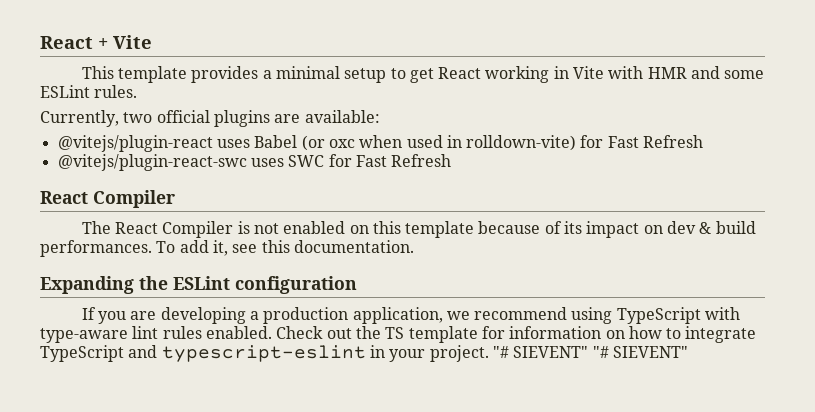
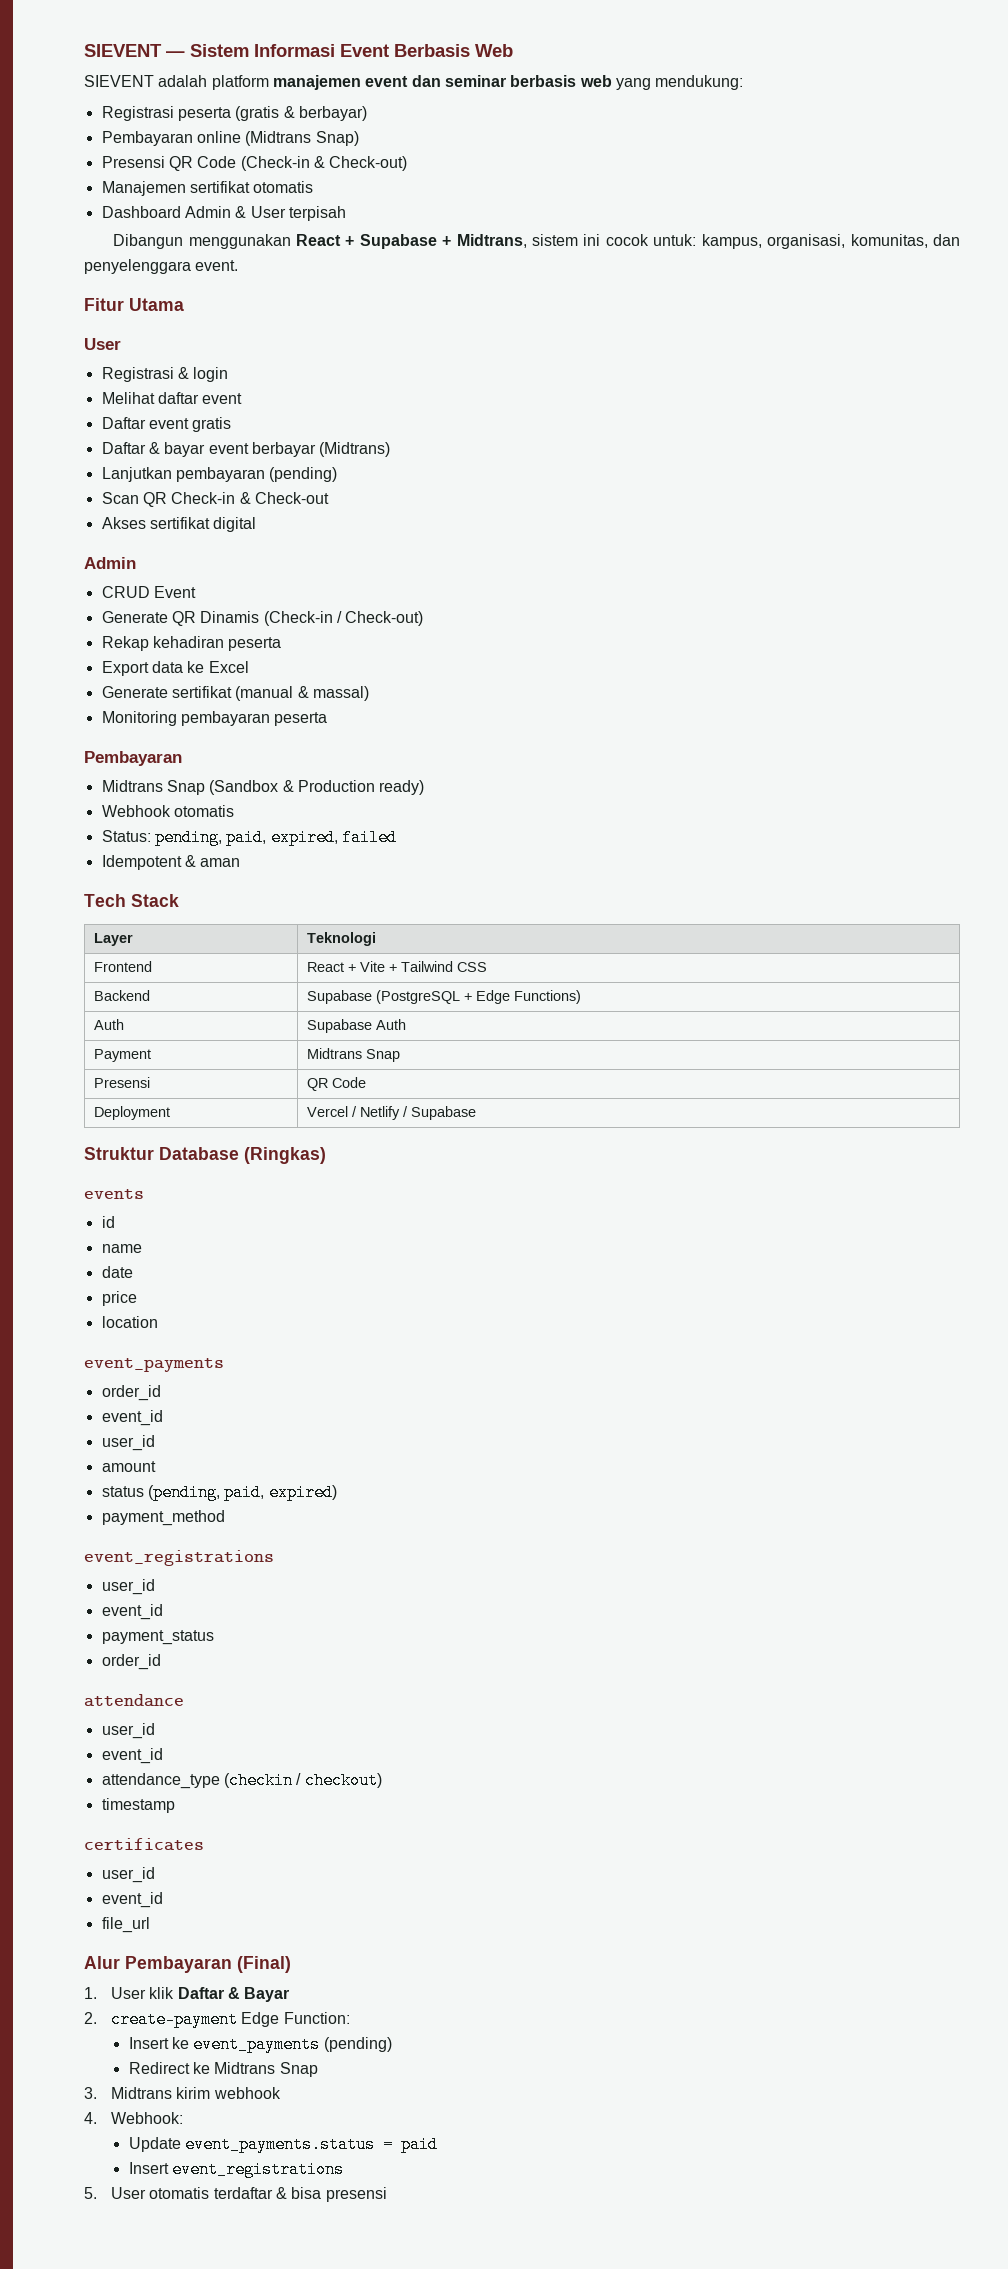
- React + Vite
- This template provides a minimal setup to get React working in Vite with HMR and some ESLint rules.
- Currently, two official plugins are available:
- @vitejs/plugin-react uses Babel (or oxc when used in rolldown-vite) for Fast Refresh
- @vitejs/plugin-react-swc uses SWC for Fast Refresh
- React Compiler
- The React Compiler is not enabled on this template because of its impact on dev & build performances. To add it, see this documentation.
- Expanding the ESLint configuration
- If you are developing a production application, we recommend using TypeScript with type-aware lint rules enabled. Check out the TS template for information on how to integrate TypeScript and typescript-eslint in your project. "# SIEVENT" "# SIEVENT"
+ SIEVENT — Sistem Informasi Event Berbasis Web
+ SIEVENT adalah platform manajemen event dan seminar berbasis web yang mendukung:
+ Registrasi peserta (gratis & berbayar)
+ Pembayaran online (Midtrans Snap)
+ Presensi QR Code (Check-in & Check-out)
+ Manajemen sertifikat otomatis
+ Dashboard Admin & User terpisah
+ Dibangun menggunakan React + Supabase + Midtrans, sistem ini cocok untuk: kampus, organisasi, komunitas, dan penyelenggara event.
+ Fitur Utama
+ User
+ Registrasi & login
+ Melihat daftar event
+ Daftar event gratis
+ Daftar & bayar event berbayar (Midtrans)
+ Lanjutkan pembayaran (pending)
+ Scan QR Check-in & Check-out
+ Akses sertifikat digital
+ Admin
+ CRUD Event
+ Generate QR Dinamis (Check-in / Check-out)
+ Rekap kehadiran peserta
+ Export data ke Excel
+ Generate sertifikat (manual & massal)
+ Monitoring pembayaran peserta
+ Pembayaran
+ Midtrans Snap (Sandbox & Production ready)
+ Webhook otomatis
+ Status: pending, paid, expired, failed
+ Idempotent & aman
+ Tech Stack
+ Layer | Teknologi
+ Frontend | React + Vite + Tailwind CSS
+ Backend | Supabase (PostgreSQL + Edge Functions)
+ Auth | Supabase Auth
+ Payment | Midtrans Snap
+ Presensi | QR Code
+ Deployment | Vercel / Netlify / Supabase
+ Struktur Database (Ringkas)
+ events
+ id
+ name
+ date
+ price
+ location
+ event_payments
+ order_id
+ event_id
+ user_id
+ amount
+ status (pending, paid, expired)
+ payment_method
+ event_registrations
+ user_id
+ event_id
+ payment_status
+ order_id
+ attendance
+ user_id
+ event_id
+ attendance_type (checkin / checkout)
+ timestamp
+ certificates
+ user_id
+ event_id
+ file_url
+ Alur Pembayaran (Final)
+ 1. User klik Daftar & Bayar
+ 2. create-payment Edge Function:
+ Insert ke event_payments (pending)
+ Redirect ke Midtrans Snap
+ 3. Midtrans kirim webhook
+ 4. Webhook:
+ Update event_payments.status = paid
+ Insert event_registrations
+ 5. User otomatis terdaftar & bisa presensi

